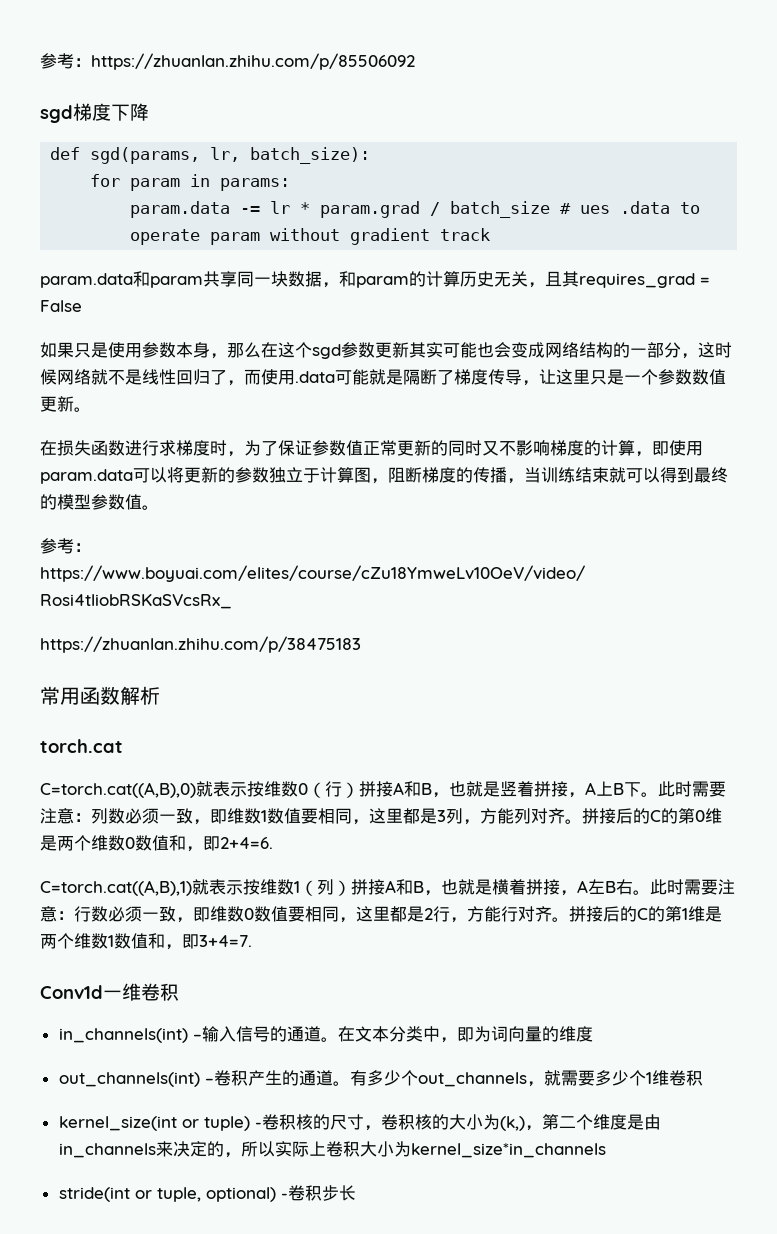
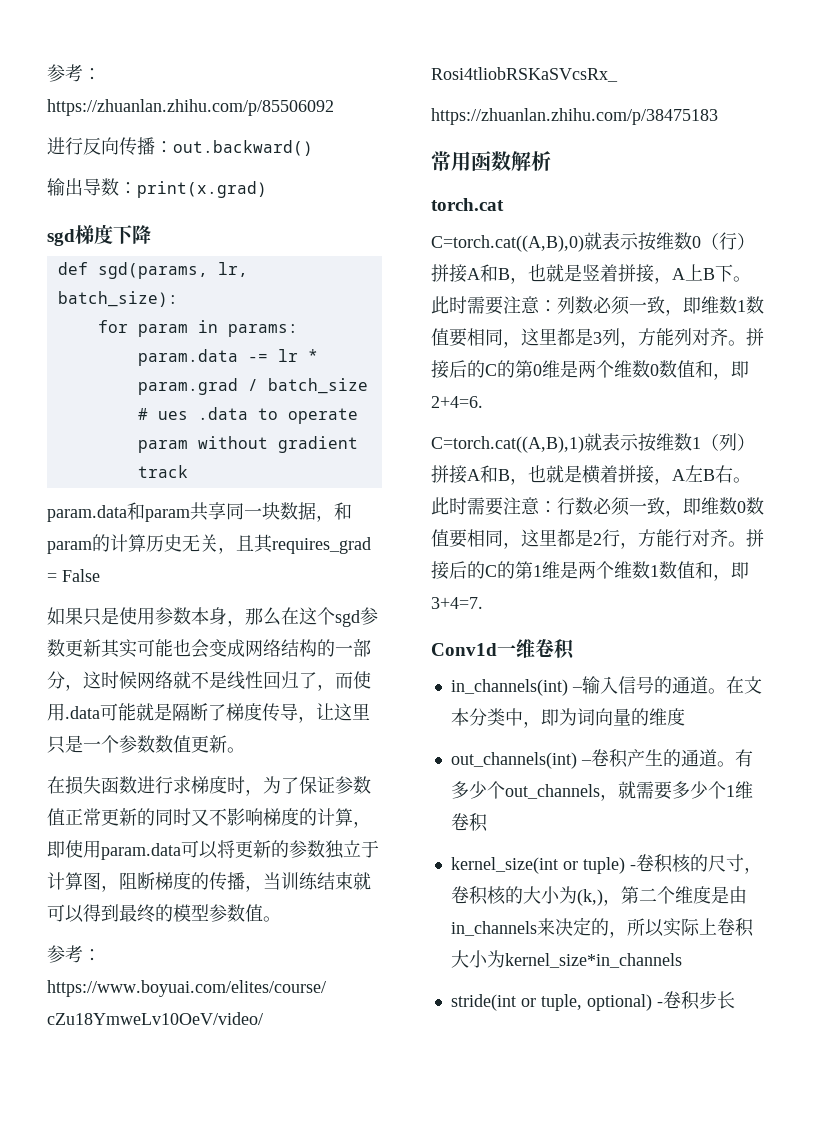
+ 进行反向传播：out.backward()
+ 输出导数：print(x.grad)

